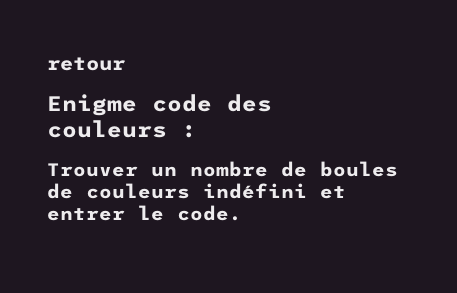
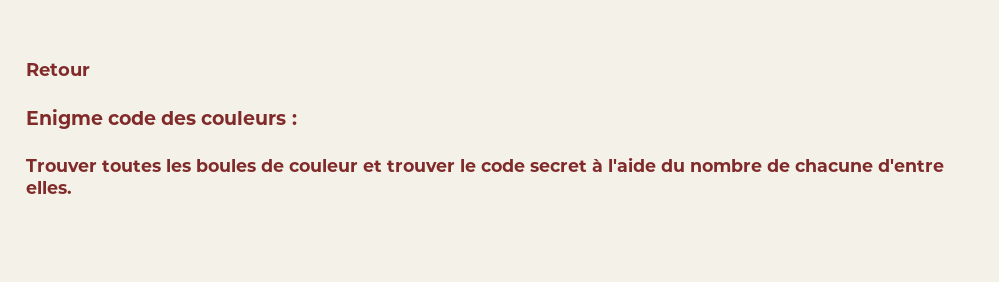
- retour
+ Retour
- Trouver un nombre de boules de couleurs indéfini et entrer le code.
+ Trouver toutes les boules de couleur et trouver le code secret à l'aide du nombre de chacune d'entre elles.

